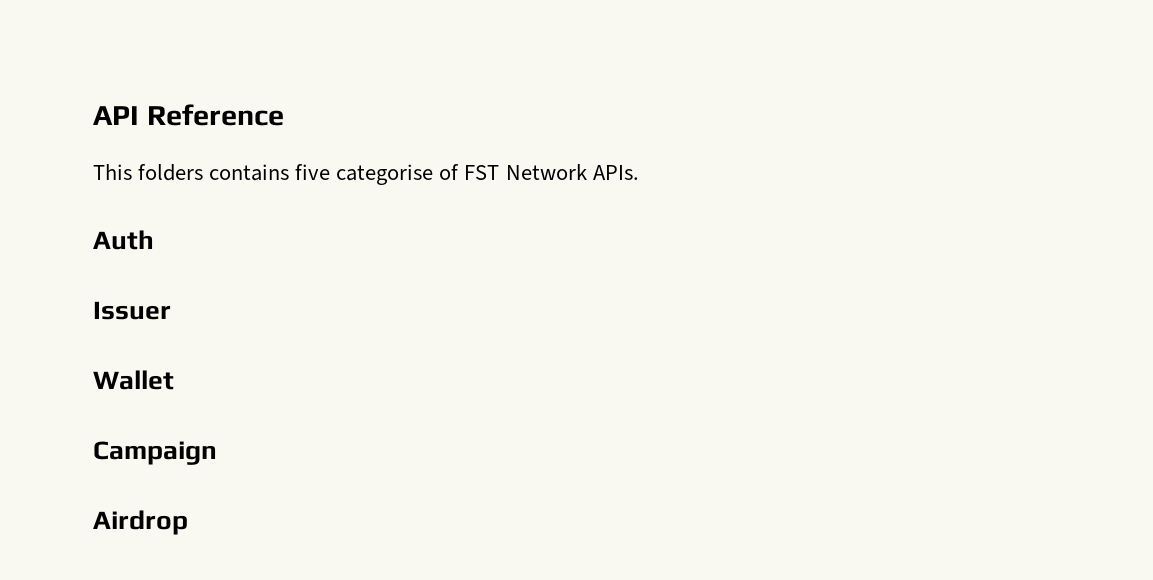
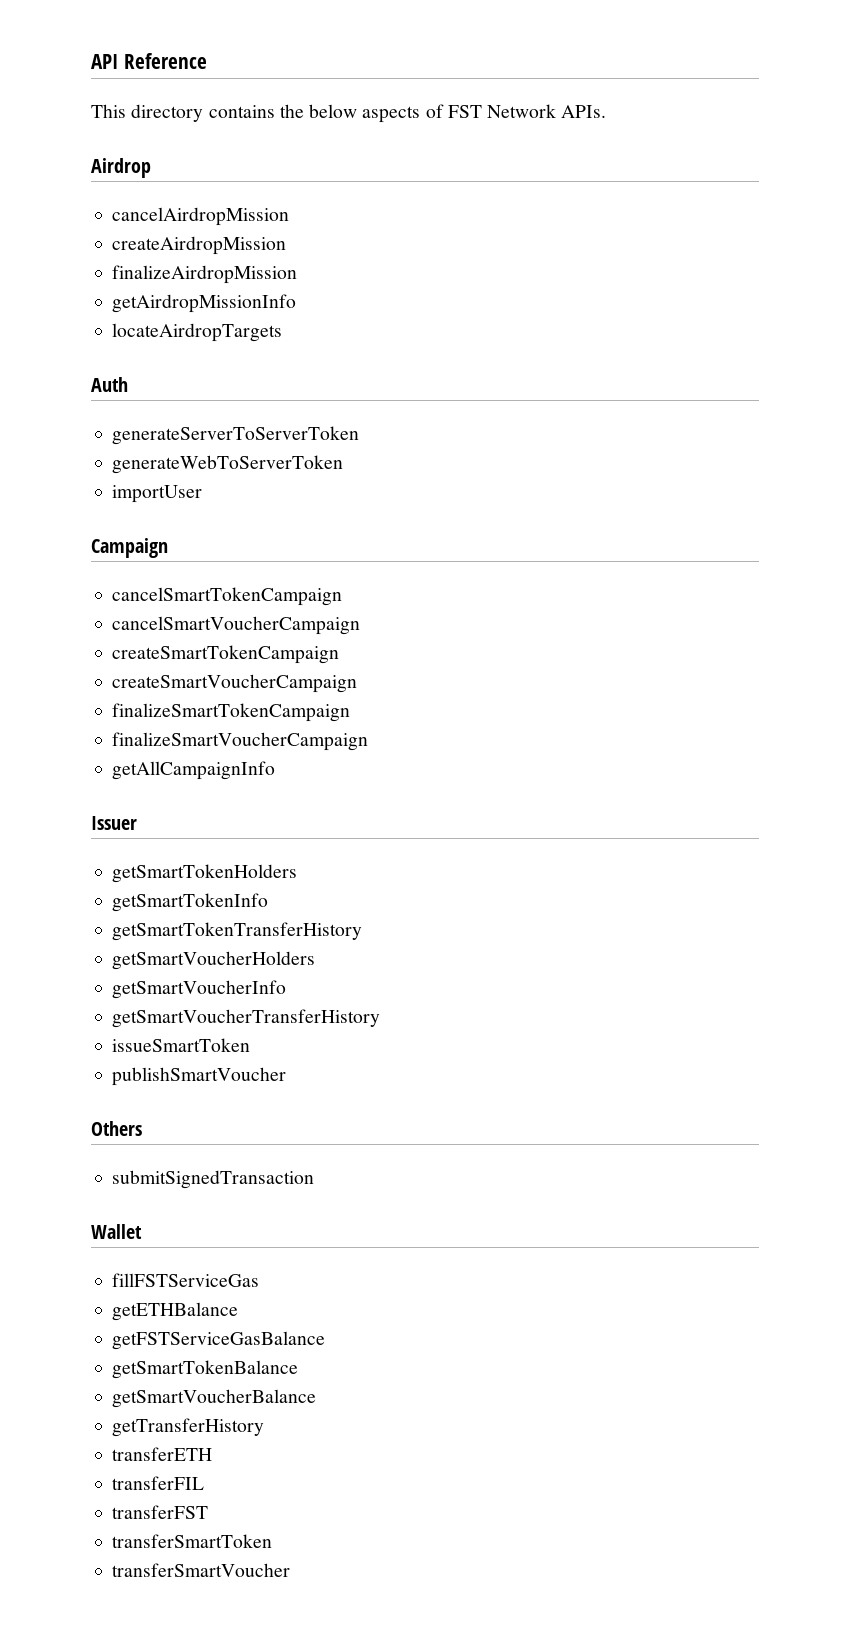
- This folders contains five categorise of FST Network APIs.
+ This directory contains the below aspects of FST Network APIs.
+ Airdrop
+ cancelAirdropMission
+ createAirdropMission
+ finalizeAirdropMission
+ getAirdropMissionInfo
+ locateAirdropTargets
  Auth
+ generateServerToServerToken
+ generateWebToServerToken
+ importUser
+ Campaign
+ cancelSmartTokenCampaign
+ cancelSmartVoucherCampaign
+ createSmartTokenCampaign
+ createSmartVoucherCampaign
+ finalizeSmartTokenCampaign
+ finalizeSmartVoucherCampaign
+ getAllCampaignInfo
  Issuer
+ getSmartTokenHolders
+ getSmartTokenInfo
+ getSmartTokenTransferHistory
+ getSmartVoucherHolders
+ getSmartVoucherInfo
+ getSmartVoucherTransferHistory
+ issueSmartToken
+ publishSmartVoucher
+ Others
+ submitSignedTransaction
  Wallet
- Campaign
- Airdrop
+ fillFSTServiceGas
+ getETHBalance
+ getFSTServiceGasBalance
+ getSmartTokenBalance
+ getSmartVoucherBalance
+ getTransferHistory
+ transferETH
+ transferFIL
+ transferFST
+ transferSmartToken
+ transferSmartVoucher

